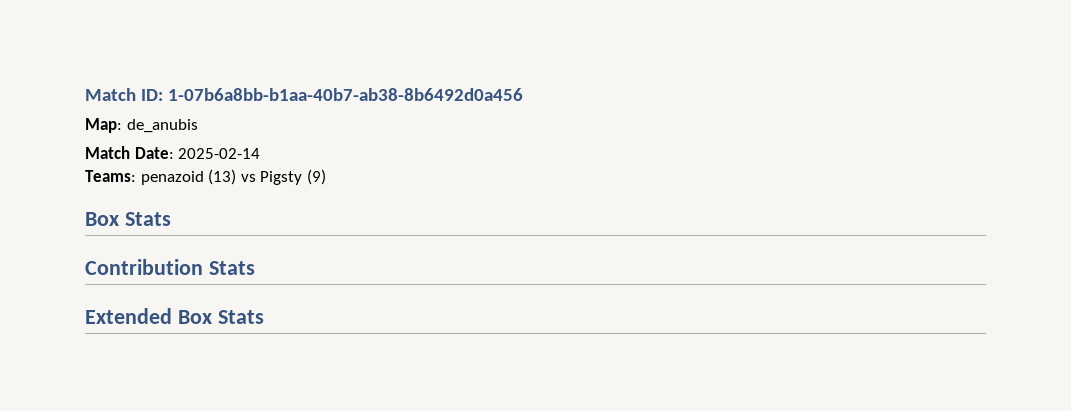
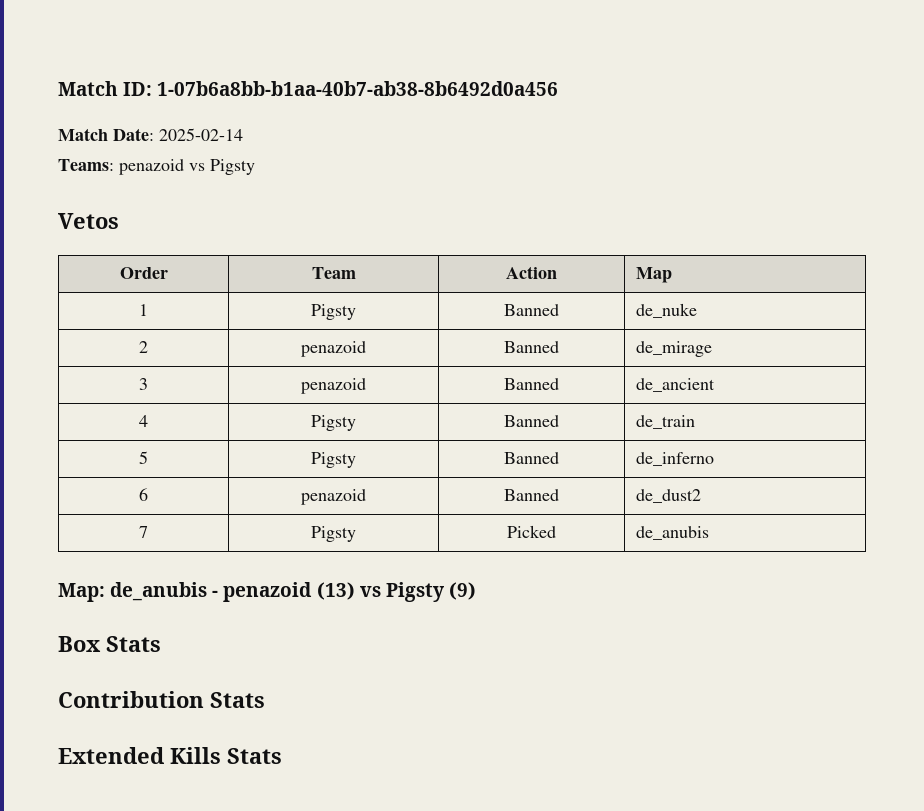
- Map: de_anubis
- Teams: penazoid (13) vs Pigsty (9)
+ Teams: penazoid vs Pigsty
+ Vetos
+ Order | Team | Action | Map
+ 1 | Pigsty | Banned | de_nuke
+ 2 | penazoid | Banned | de_mirage
+ 3 | penazoid | Banned | de_ancient
+ 4 | Pigsty | Banned | de_train
+ 5 | Pigsty | Banned | de_inferno
+ 6 | penazoid | Banned | de_dust2
+ 7 | Pigsty | Picked | de_anubis
+ Map: de_anubis - penazoid (13) vs Pigsty (9)
- Extended Box Stats
+ Extended Kills Stats

